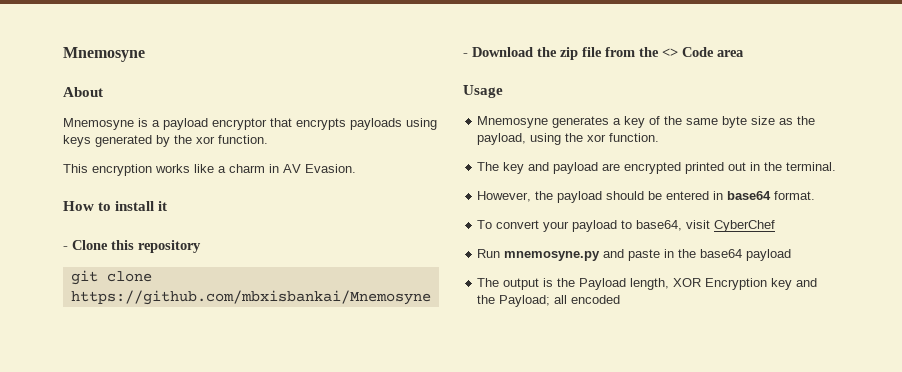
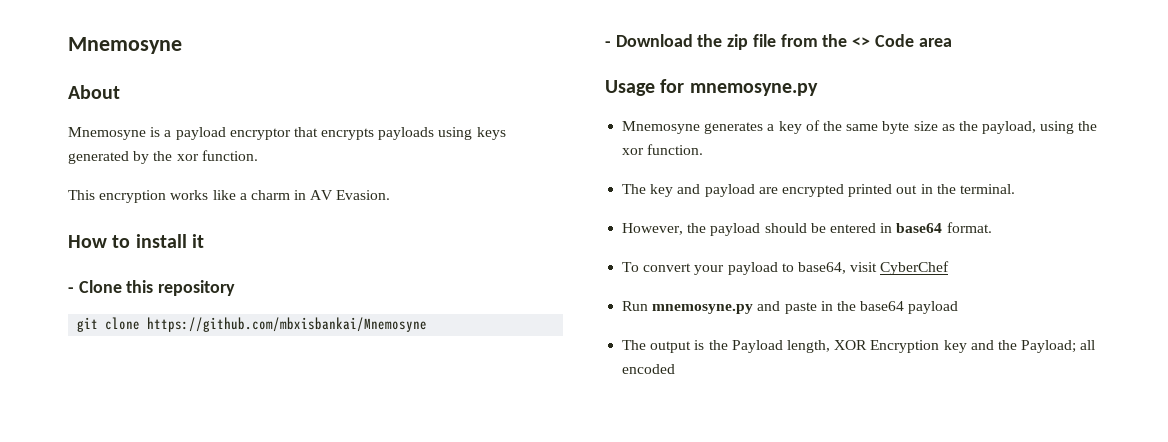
- Usage
+ Usage for mnemosyne.py

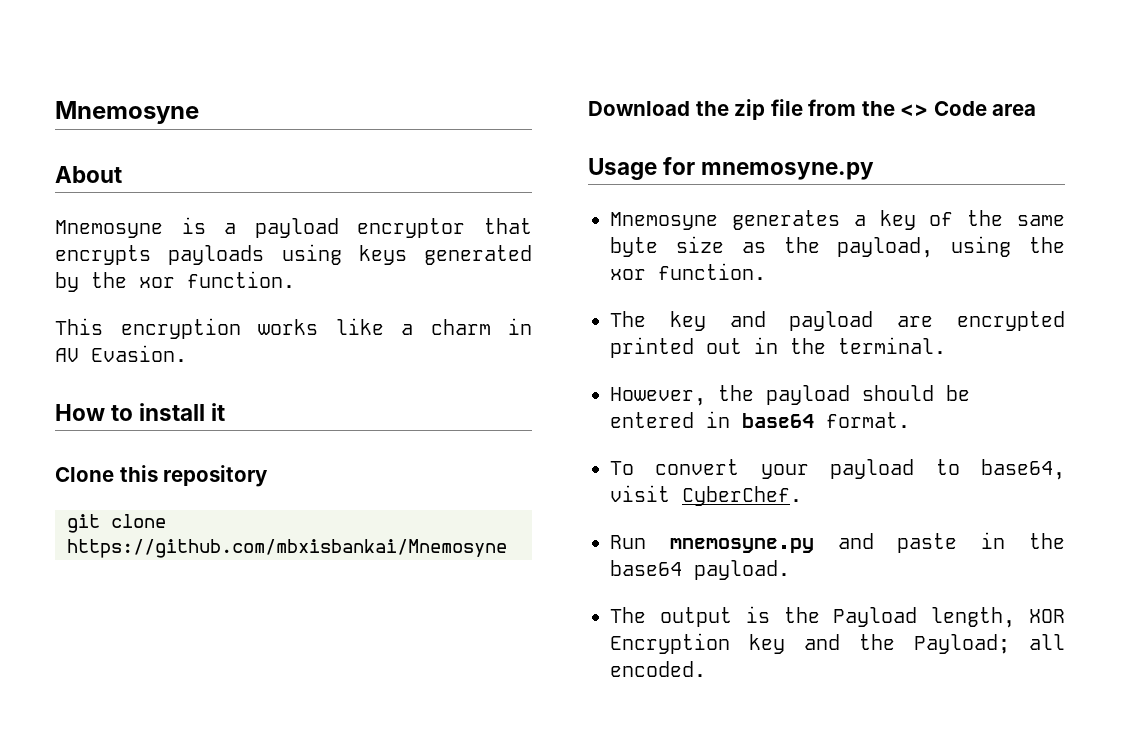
- - Clone this repository
+ Clone this repository
- - Download the zip file from the <> Code area
+ Download the zip file from the <> Code area
- To convert your payload to base64, visit CyberChef
+ To convert your payload to base64, visit CyberChef.
- Run mnemosyne.py and paste in the base64 payload
+ Run mnemosyne.py and paste in the base64 payload.
- The output is the Payload length, XOR Encryption key and the Payload; all encoded
+ The output is the Payload length, XOR Encryption key and the Payload; all encoded.

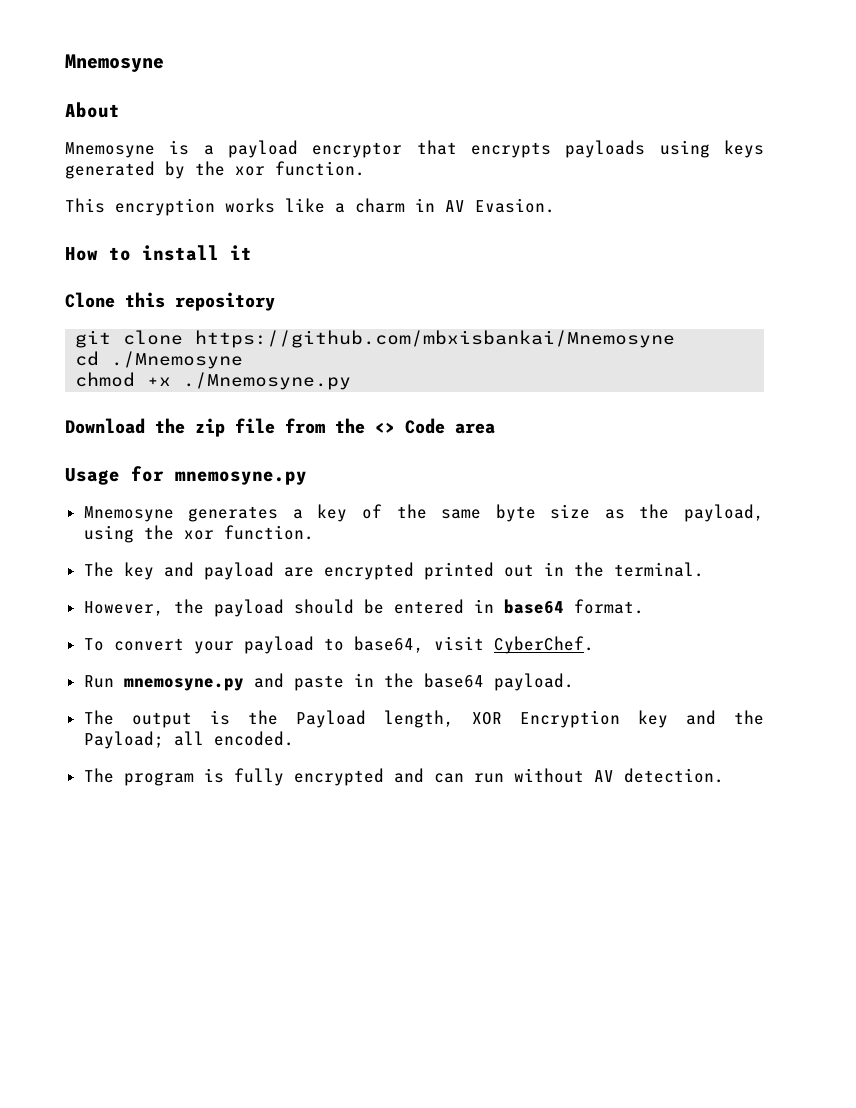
+ cd ./Mnemosyne
+ chmod +x ./Mnemosyne.py
+ The program is fully encrypted and can run without AV detection.

